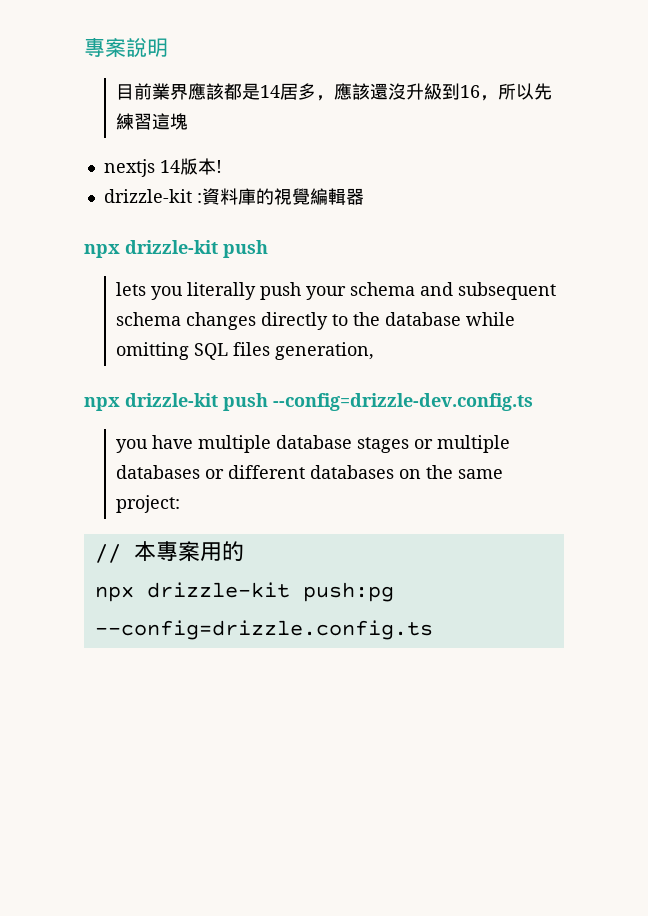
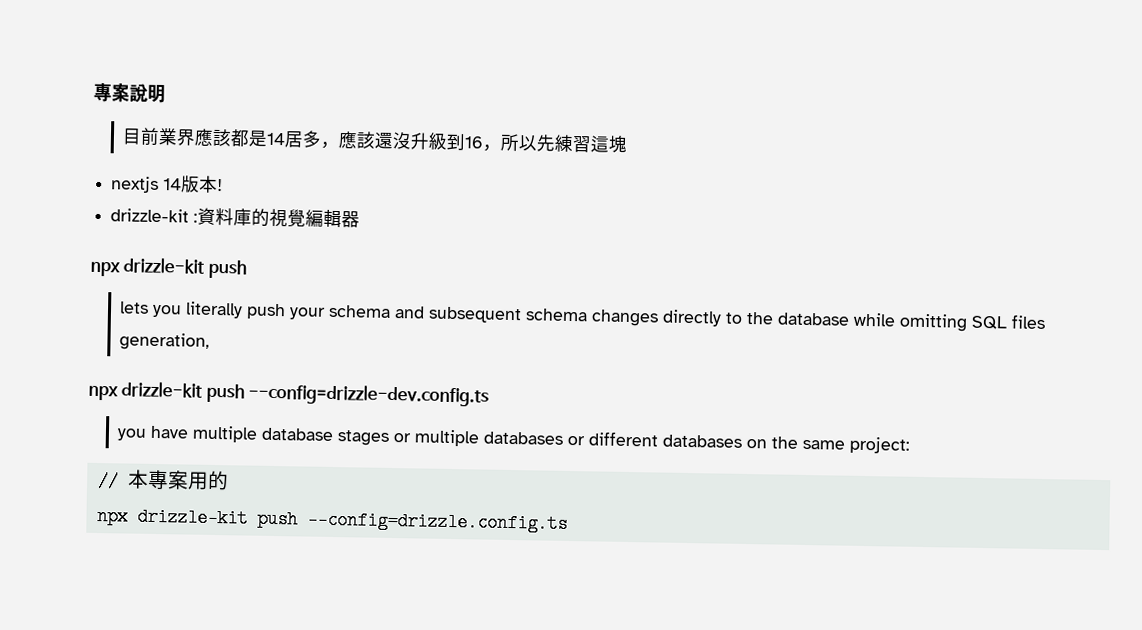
- npx drizzle-kit push:pg --config=drizzle.config.ts
+ npx drizzle-kit push --config=drizzle.config.ts

